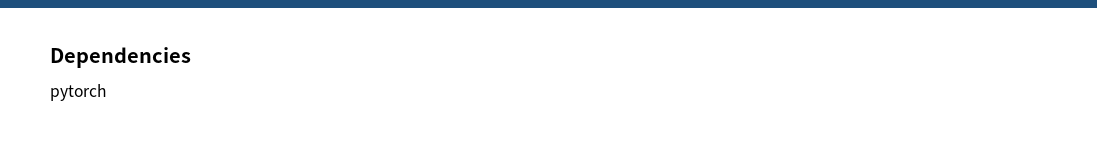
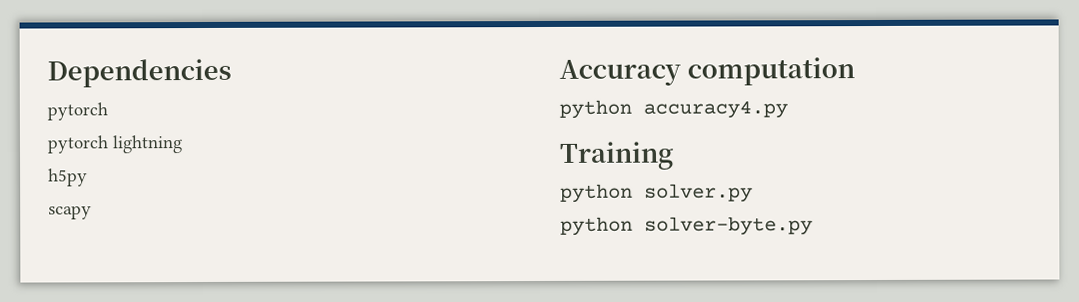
+ pytorch lightning
+ h5py
+ scapy
+ Accuracy computation
+ python accuracy4.py
+ Training
+ python solver.py
+ python solver-byte.py

